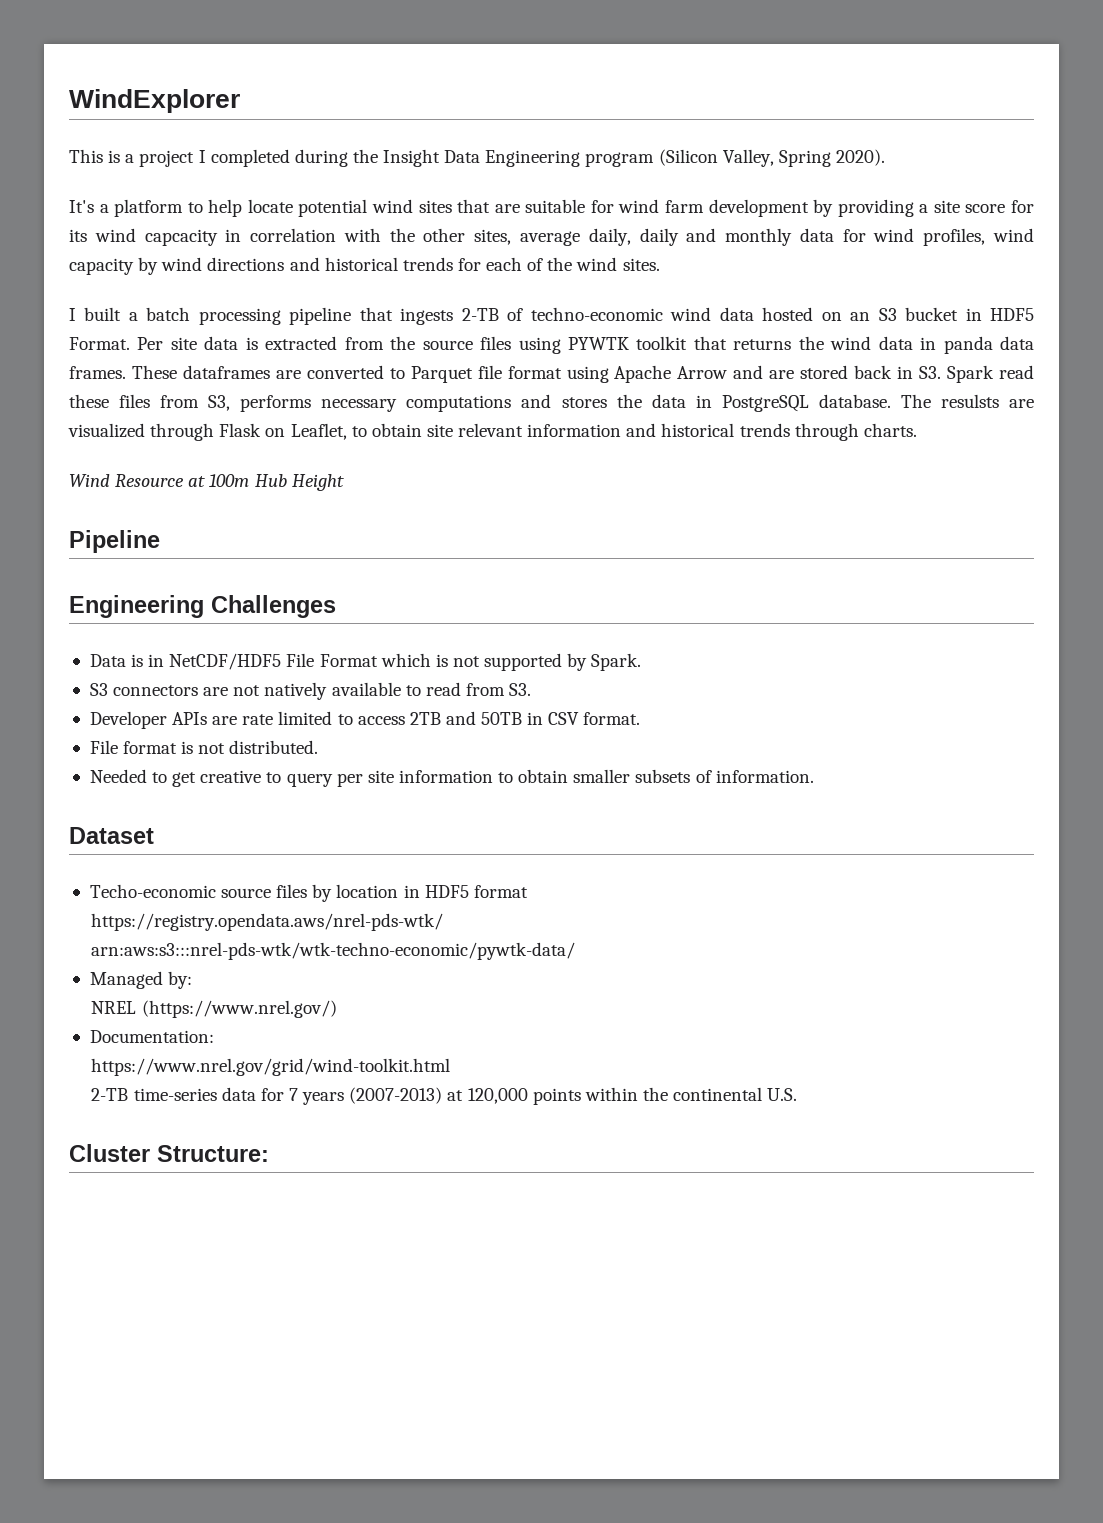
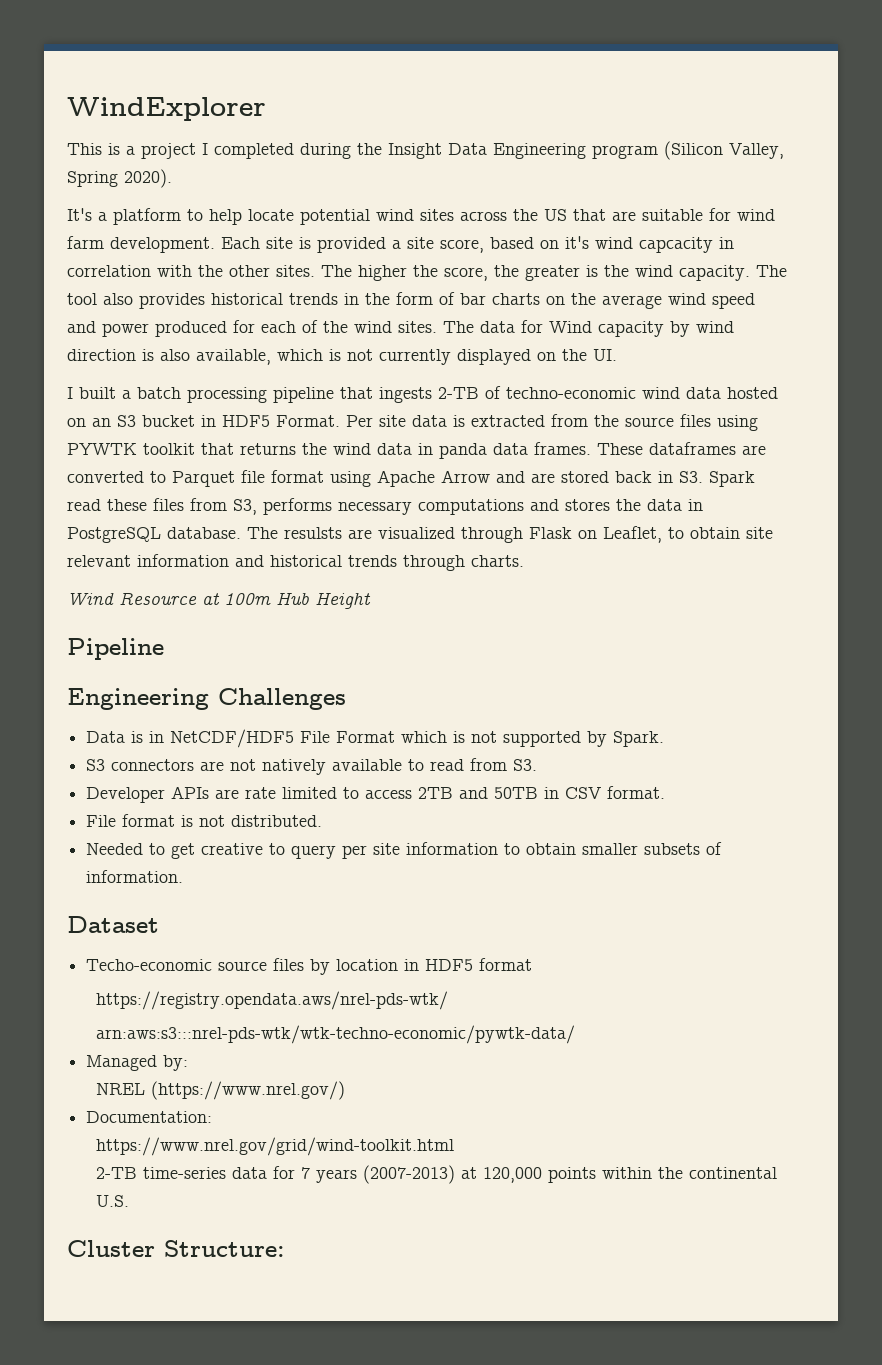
- It's a platform to help locate potential wind sites that are suitable for wind farm development by providing a site score for its wind capcacity in correlation with the other sites, average daily, daily and monthly data for wind profiles, wind capacity by wind directions and historical trends for each of the wind sites.
+ It's a platform to help locate potential wind sites across the US that are suitable for wind farm development. Each site is provided a site score, based on it's wind capcacity in correlation with the other sites. The higher the score, the greater is the wind capacity. The tool also provides historical trends in the form of bar charts on the average wind speed and power produced for each of the wind sites. The data for Wind capacity by wind direction is also available, which is not currently displayed on the UI.

